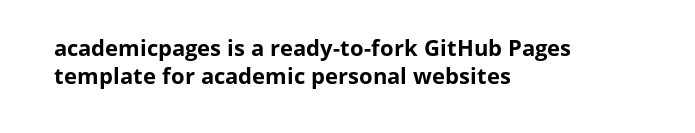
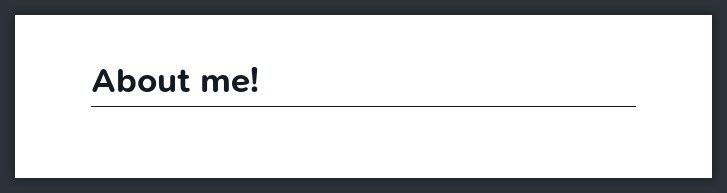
- academicpages is a ready-to-fork GitHub Pages template for academic personal websites
+ About me!

